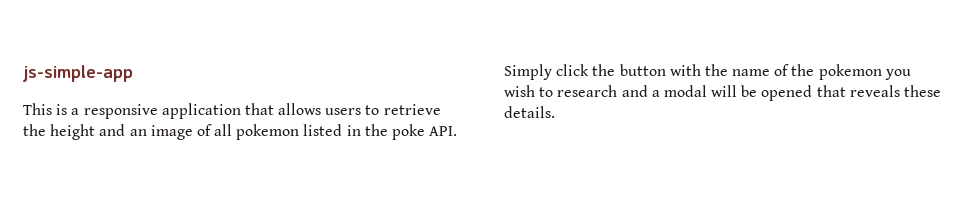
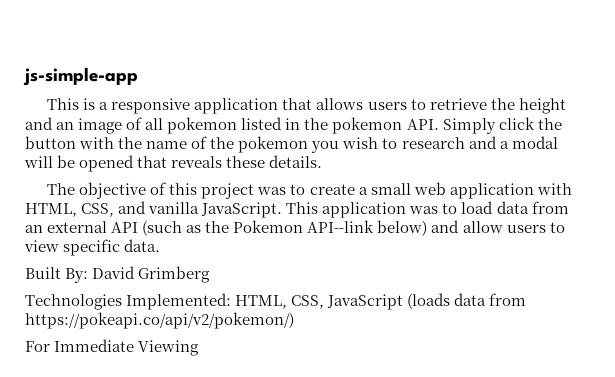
- This is a responsive application that allows users to retrieve the height and an image of all pokemon listed in the poke API. Simply click the button with the name of the pokemon you wish to research and a modal will be opened that reveals these details.
+ This is a responsive application that allows users to retrieve the height and an image of all pokemon listed in the pokemon API. Simply click the button with the name of the pokemon you wish to research and a modal will be opened that reveals these details.
+ The objective of this project was to create a small web application with HTML, CSS, and vanilla JavaScript. This application was to load data from an external API (such as the Pokemon API--link below) and allow users to view specific data.
+ Built By: David Grimberg
+ Technologies Implemented: HTML, CSS, JavaScript (loads data from https://pokeapi.co/api/v2/pokemon/)
+ For Immediate Viewing

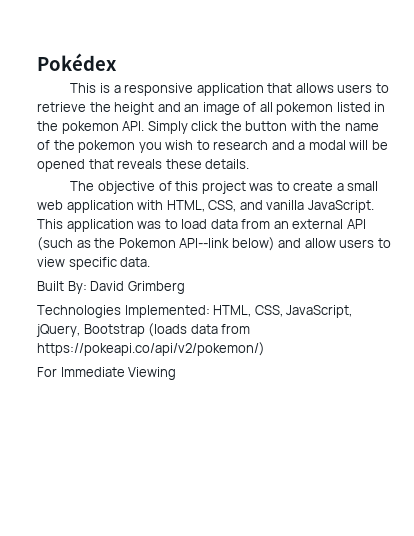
- js-simple-app
+ Pokédex
- Technologies Implemented: HTML, CSS, JavaScript (loads data from https://pokeapi.co/api/v2/pokemon/)
+ Technologies Implemented: HTML, CSS, JavaScript, jQuery, Bootstrap (loads data from https://pokeapi.co/api/v2/pokemon/)

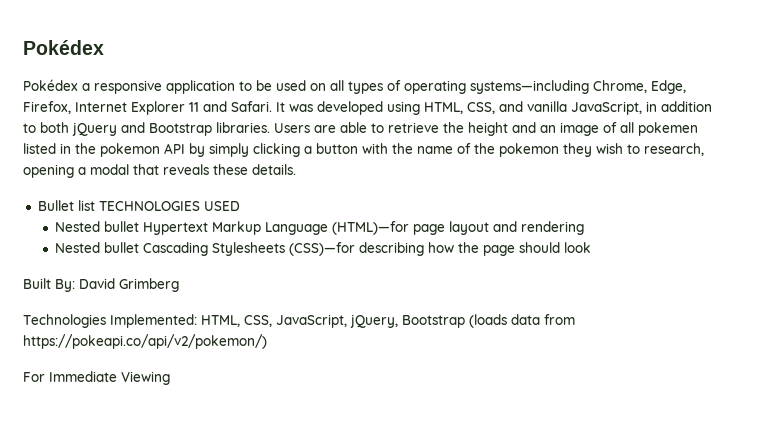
- This is a responsive application that allows users to retrieve the height and an image of all pokemon listed in the pokemon API. Simply click the button with the name of the pokemon you wish to research and a modal will be opened that reveals these details.
- The objective of this project was to create a small web application with HTML, CSS, and vanilla JavaScript. This application was to load data from an external API (such as the Pokemon API--link below) and allow users to view specific data.
+ Pokédex a responsive application to be used on all types of operating systems—including Chrome, Edge, Firefox, Internet Explorer 11 and Safari. It was developed using HTML, CSS, and vanilla JavaScript, in addition to both jQuery and Bootstrap libraries. Users are able to retrieve the height and an image of all pokemen listed in the pokemon API by simply clicking a button with the name of the pokemon they wish to research, opening a modal that reveals these details.
+ Bullet list TECHNOLOGIES USED
+ Nested bullet Hypertext Markup Language (HTML)—for page layout and rendering
+ Nested bullet Cascading Stylesheets (CSS)—for describing how the page should look

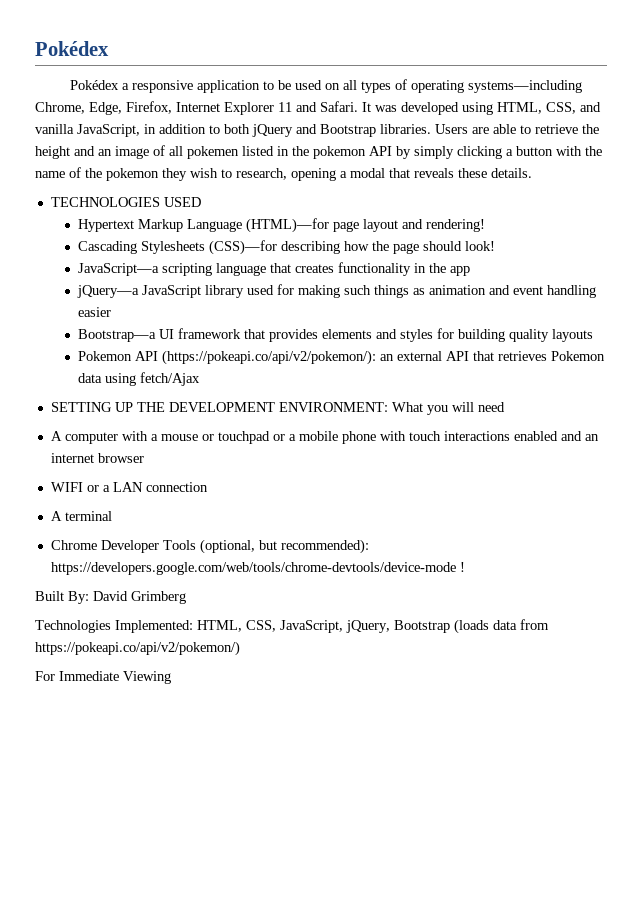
- Bullet list TECHNOLOGIES USED
+ TECHNOLOGIES USED
- Nested bullet Hypertext Markup Language (HTML)—for page layout and rendering
- Nested bullet Cascading Stylesheets (CSS)—for describing how the page should look
+ Hypertext Markup Language (HTML)—for page layout and rendering!
+ Cascading Stylesheets (CSS)—for describing how the page should look!
+ JavaScript—a scripting language that creates functionality in the app
+ jQuery—a JavaScript library used for making such things as animation and event handling easier
+ Bootstrap—a UI framework that provides elements and styles for building quality layouts
+ Pokemon API (https://pokeapi.co/api/v2/pokemon/): an external API that retrieves Pokemon data using fetch/Ajax
+ SETTING UP THE DEVELOPMENT ENVIRONMENT: What you will need
+ A computer with a mouse or touchpad or a mobile phone with touch interactions enabled and an internet browser
+ WIFI or a LAN connection
+ A terminal
+ Chrome Developer Tools (optional, but recommended): https://developers.google.com/web/tools/chrome-devtools/device-mode !

